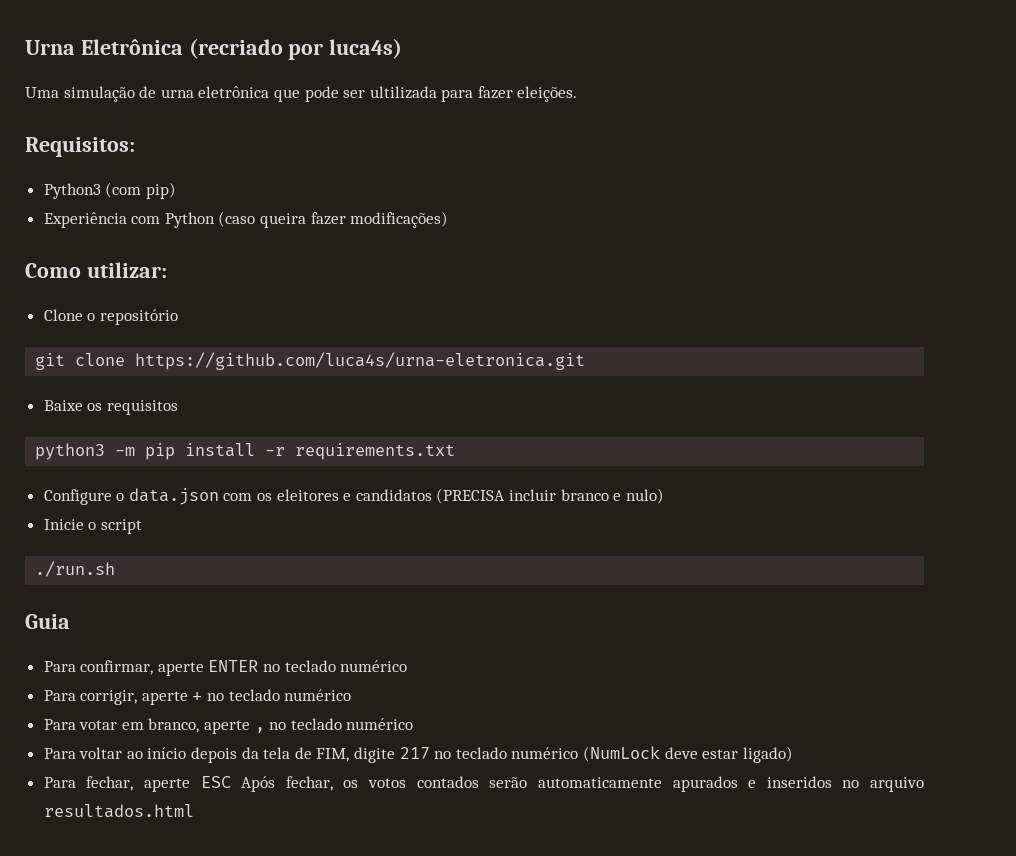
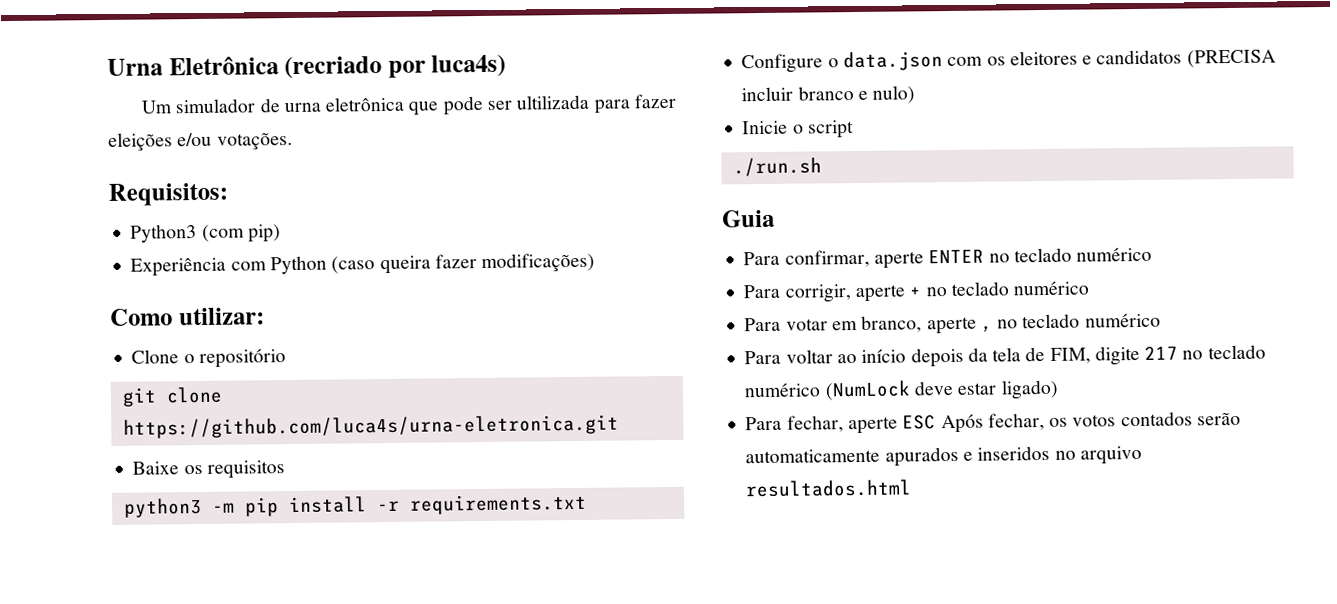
- Uma simulação de urna eletrônica que pode ser ultilizada para fazer eleições.
+ Um simulador de urna eletrônica que pode ser ultilizada para fazer eleições e/ou votações.

